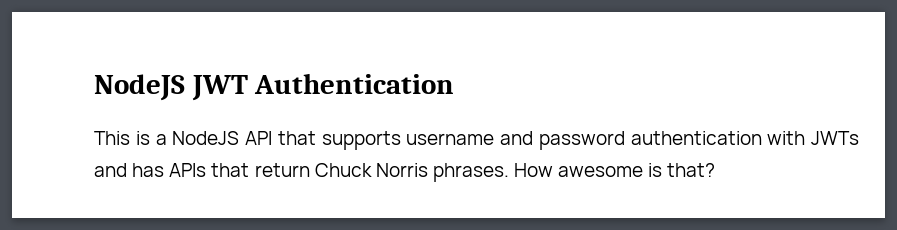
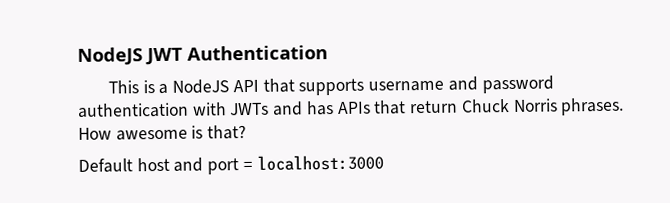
+ Default host and port = localhost:3000

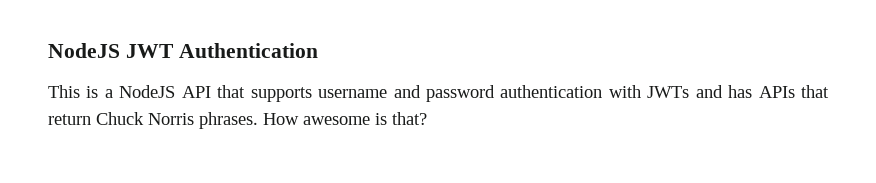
- Default host and port = localhost:3000

